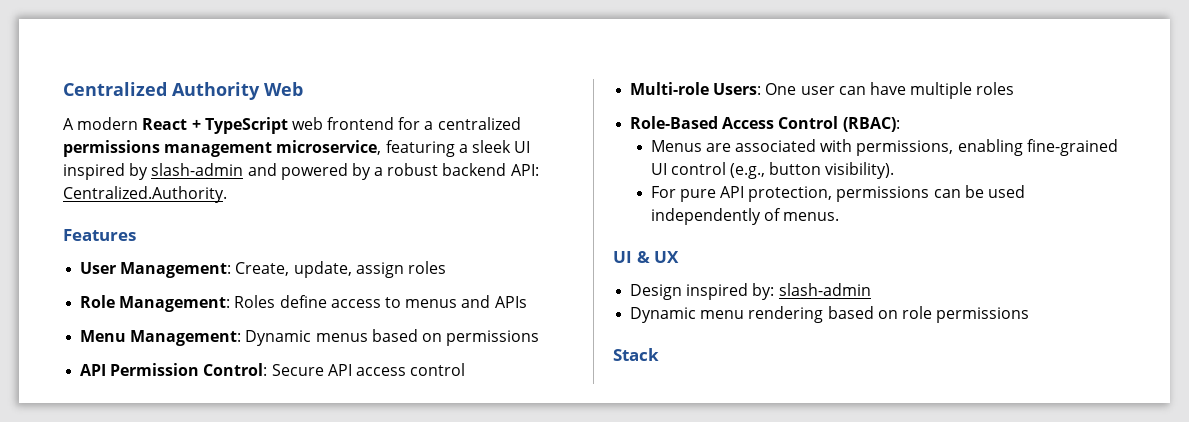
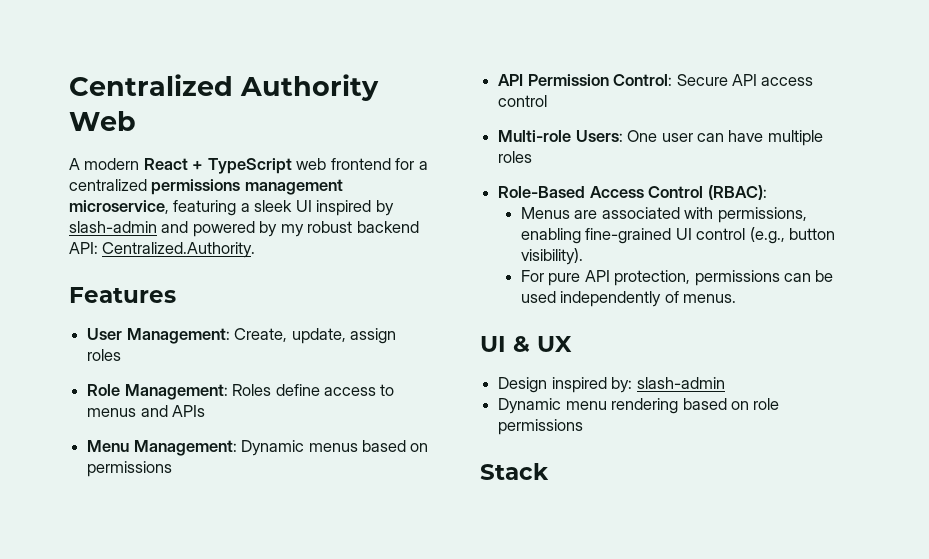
- A modern React + TypeScript web frontend for a centralized permissions management microservice, featuring a sleek UI inspired by slash-admin and powered by a robust backend API: Centralized.Authority.
+ A modern React + TypeScript web frontend for a centralized permissions management microservice, featuring a sleek UI inspired by slash-admin and powered by my robust backend API: Centralized.Authority.

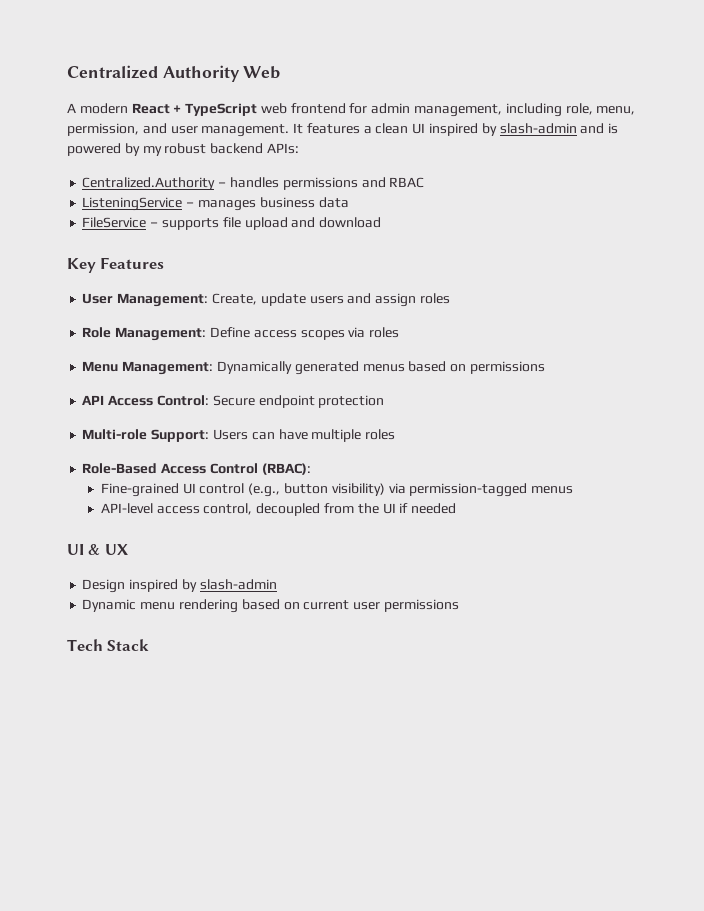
- A modern React + TypeScript web frontend for a centralized permissions management microservice, featuring a sleek UI inspired by slash-admin and powered by my robust backend API: Centralized.Authority.
- Features
+ A modern React + TypeScript web frontend for admin management, including role, menu, permission, and user management. It features a clean UI inspired by slash-admin and is powered by my robust backend APIs:
+ Centralized.Authority – handles permissions and RBAC
+ ListeningService – manages business data
+ FileService – supports file upload and download
+ Key Features
- User Management: Create, update, assign roles
+ User Management: Create, update users and assign roles
- Role Management: Roles define access to menus and APIs
+ Role Management: Define access scopes via roles
- Menu Management: Dynamic menus based on permissions
+ Menu Management: Dynamically generated menus based on permissions
- API Permission Control: Secure API access control
- Multi-role Users: One user can have multiple roles
+ API Access Control: Secure endpoint protection
+ Multi-role Support: Users can have multiple roles
- Menus are associated with permissions, enabling fine-grained UI control (e.g., button visibility).
- For pure API protection, permissions can be used independently of menus.
+ Fine-grained UI control (e.g., button visibility) via permission-tagged menus
+ API-level access control, decoupled from the UI if needed
- Design inspired by: slash-admin
+ Design inspired by slash-admin
- Dynamic menu rendering based on role permissions
- Stack
+ Dynamic menu rendering based on current user permissions
+ Tech Stack

